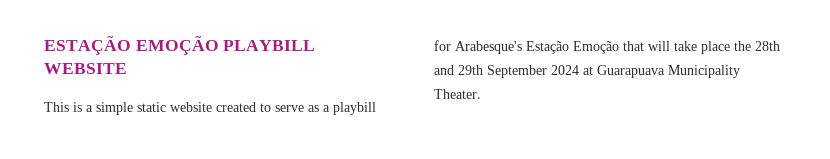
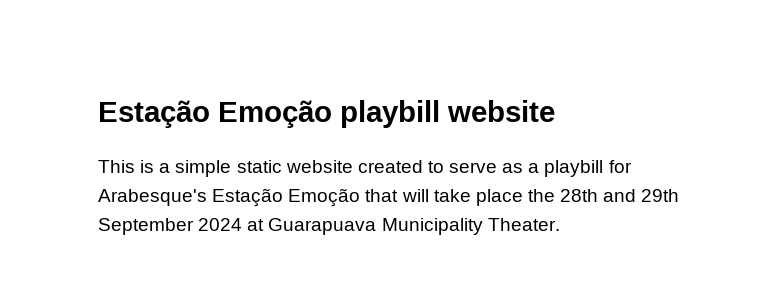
- ESTAÇÃO EMOÇÃO PLAYBILL WEBSITE
+ Estação Emoção playbill website

